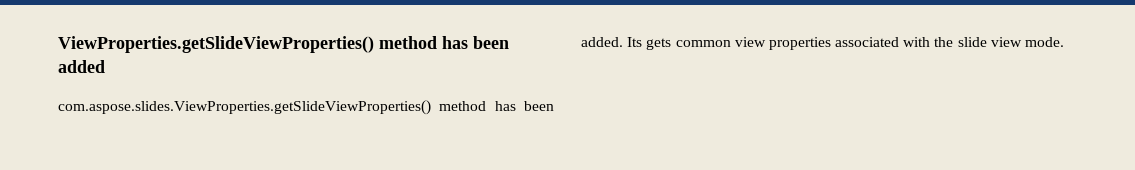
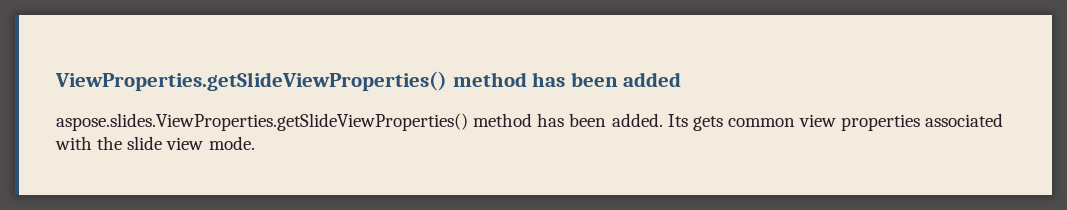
- com.aspose.slides.ViewProperties.getSlideViewProperties() method has been added.
+ aspose.slides.ViewProperties.getSlideViewProperties() method has been added.

